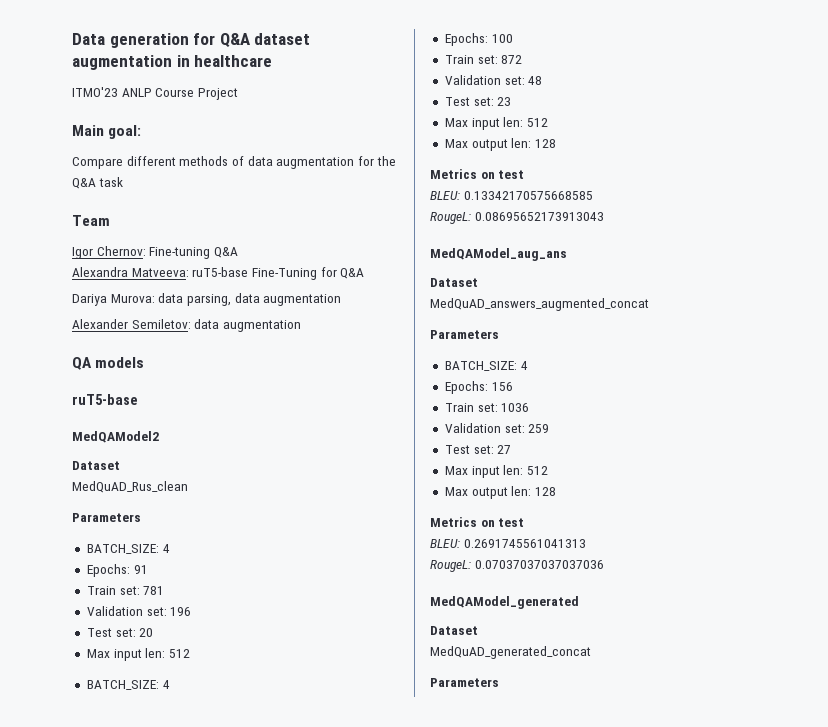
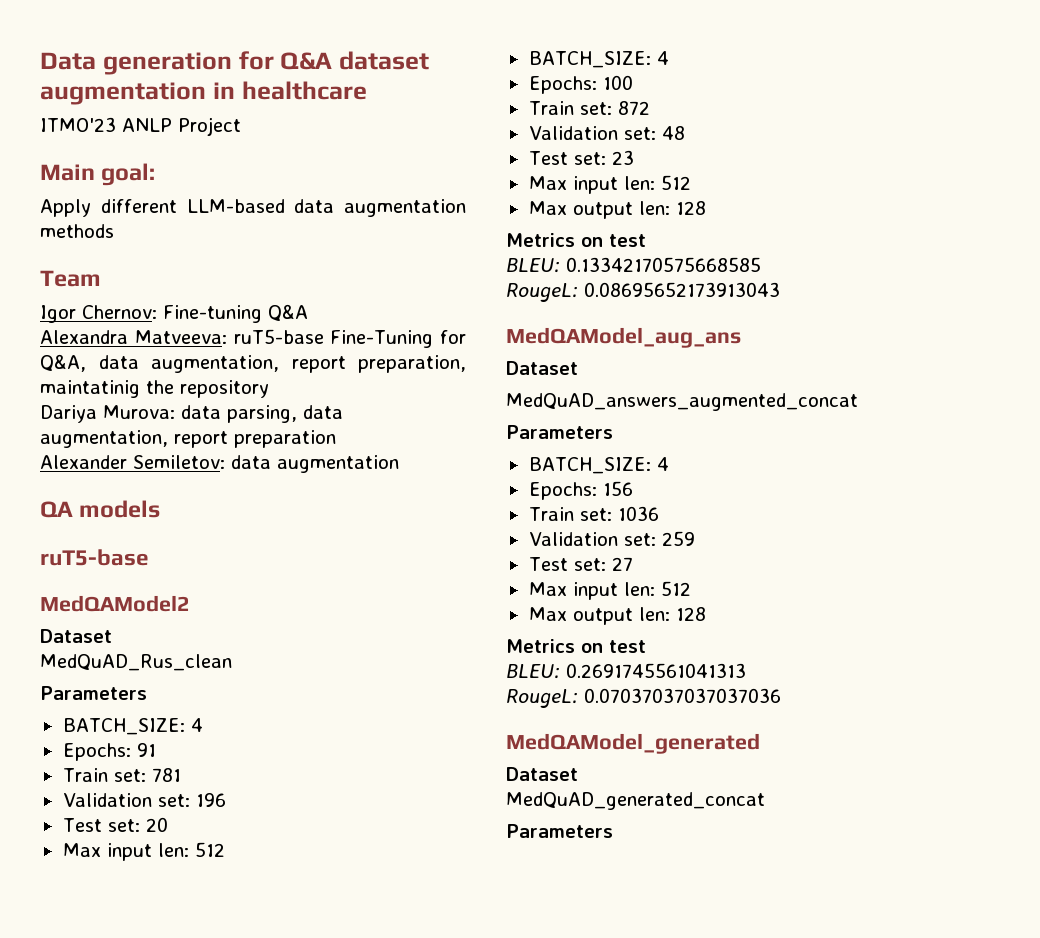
- ITMO'23 ANLP Course Project
+ ITMO'23 ANLP Project
- Compare different methods of data augmentation for the Q&A task
+ Apply different LLM-based data augmentation methods
- Alexandra Matveeva: ruT5-base Fine-Tuning for Q&A
+ Alexandra Matveeva: ruT5-base Fine-Tuning for Q&A, data augmentation, report preparation, maintatinig the repository
- Dariya Murova: data parsing, data augmentation
+ Dariya Murova: data parsing, data augmentation, report preparation

